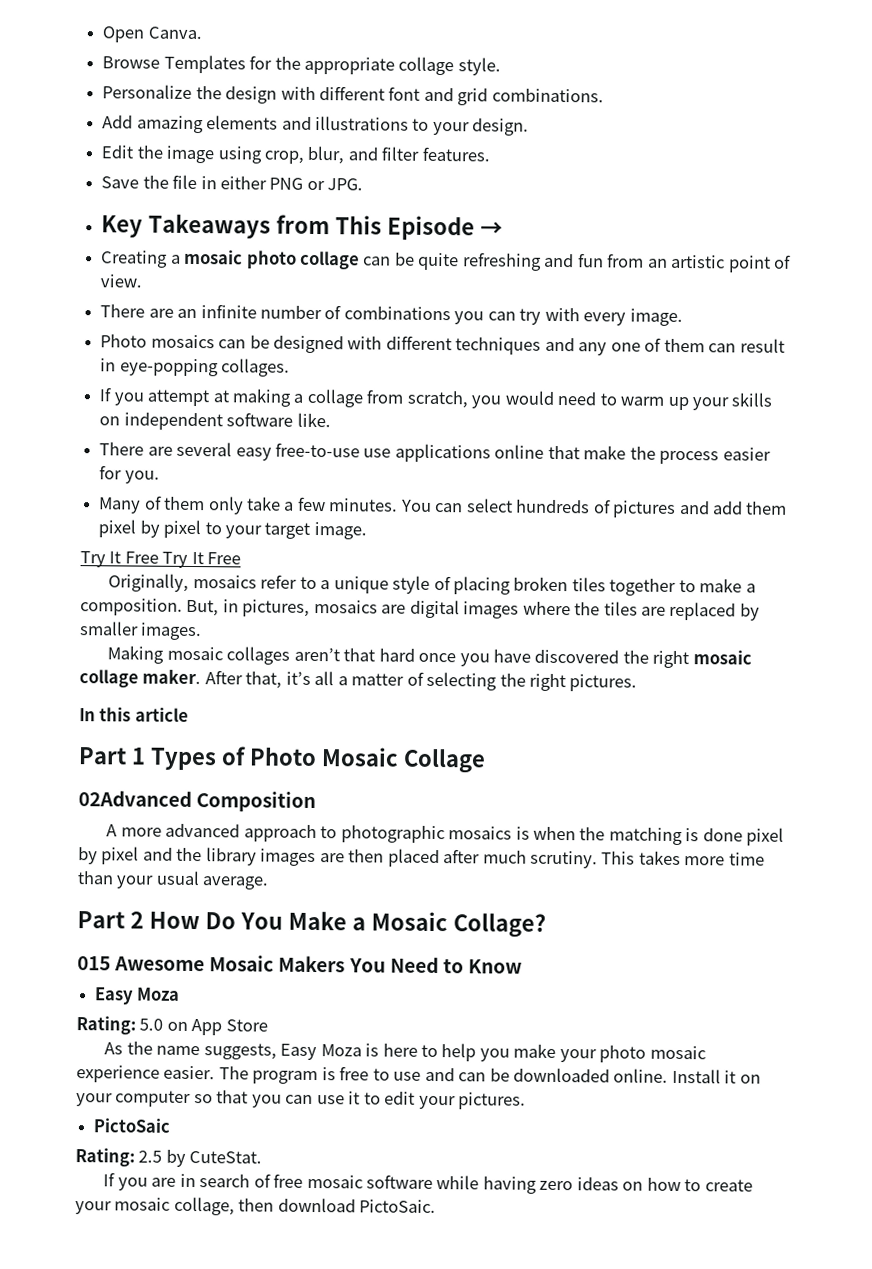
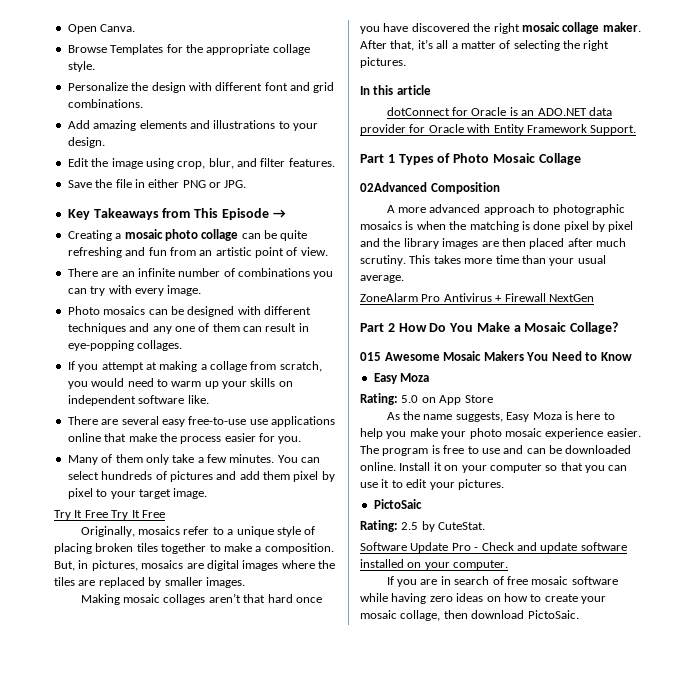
+ dotConnect for Oracle is an ADO.NET data provider for Oracle with Entity Framework Support.
+ ZoneAlarm Pro Antivirus + Firewall NextGen
+ Software Update Pro - Check and update software installed on your computer.

